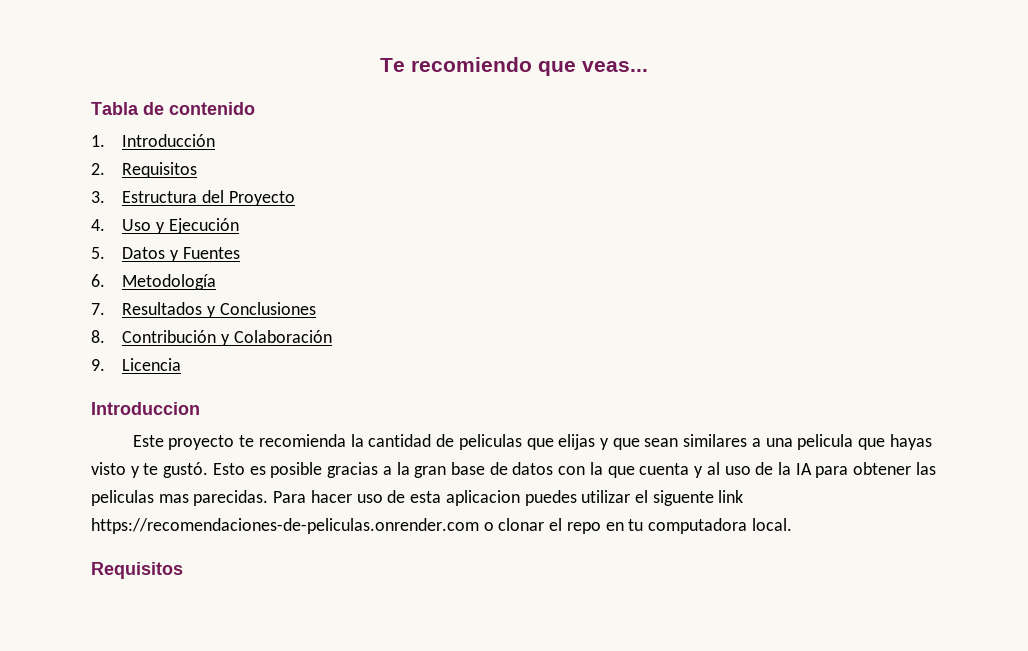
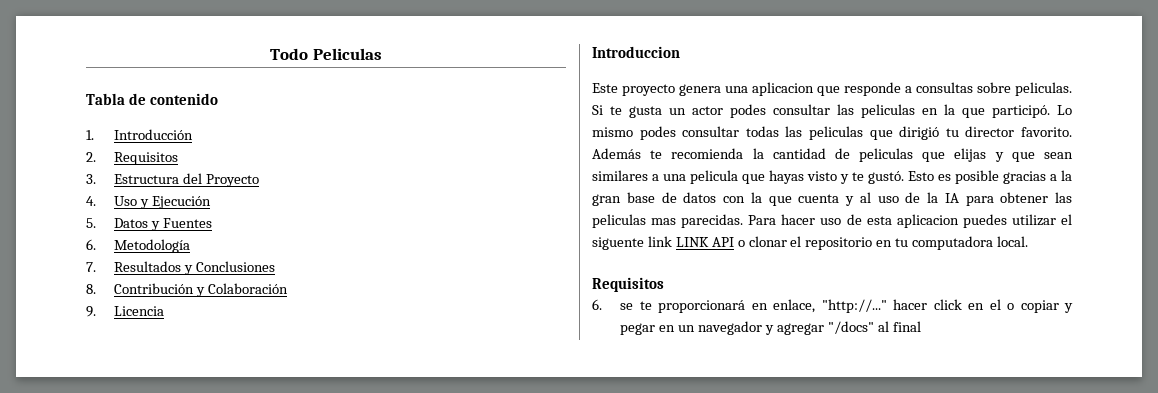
- Te recomiendo que veas...
+ Todo Peliculas
- Este proyecto te recomienda la cantidad de peliculas que elijas y que sean similares a una pelicula que hayas visto y te gustó.
+ Este proyecto genera una aplicacion que responde a consultas sobre peliculas. Si te gusta un actor podes consultar las peliculas en la que participó. Lo mismo podes consultar todas las peliculas que dirigió tu director favorito. Además te recomienda la cantidad de peliculas que elijas y que sean similares a una pelicula que hayas visto y te gustó.
- Para hacer uso de esta aplicacion puedes utilizar el siguente link https://recomendaciones-de-peliculas.onrender.com o clonar el repo en tu computadora local.
+ Para hacer uso de esta aplicacion puedes utilizar el siguente link LINK API o clonar el repositorio en tu computadora local.
+ 6. se te proporcionará en enlace, "http://..." hacer click en el o copiar y pegar en un navegador y agregar "/docs" al final

